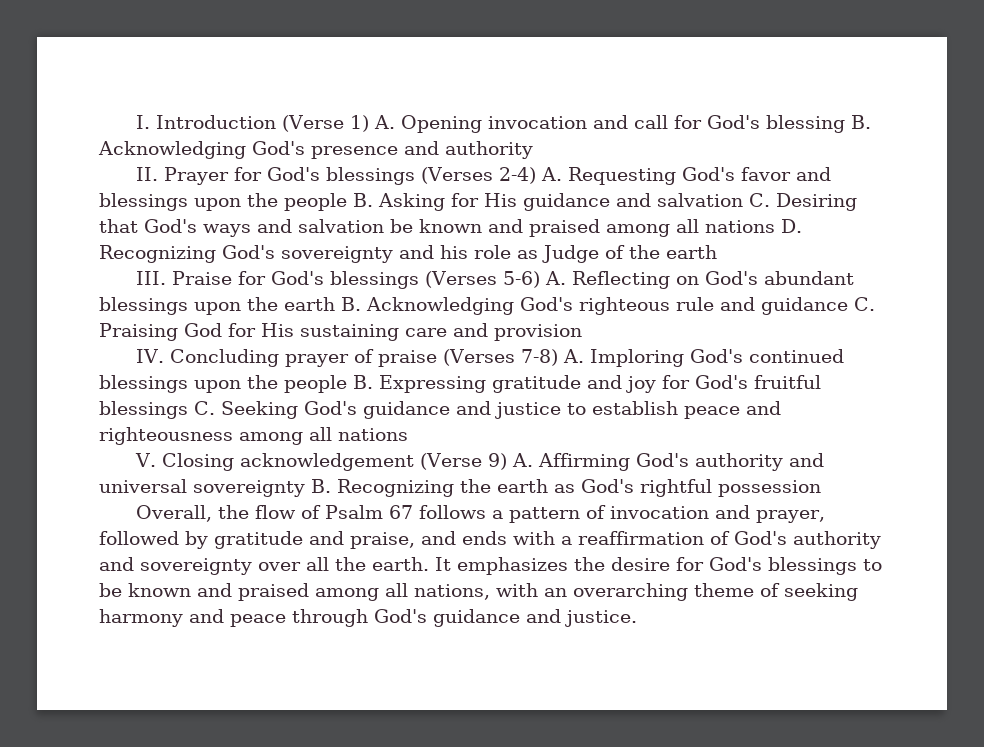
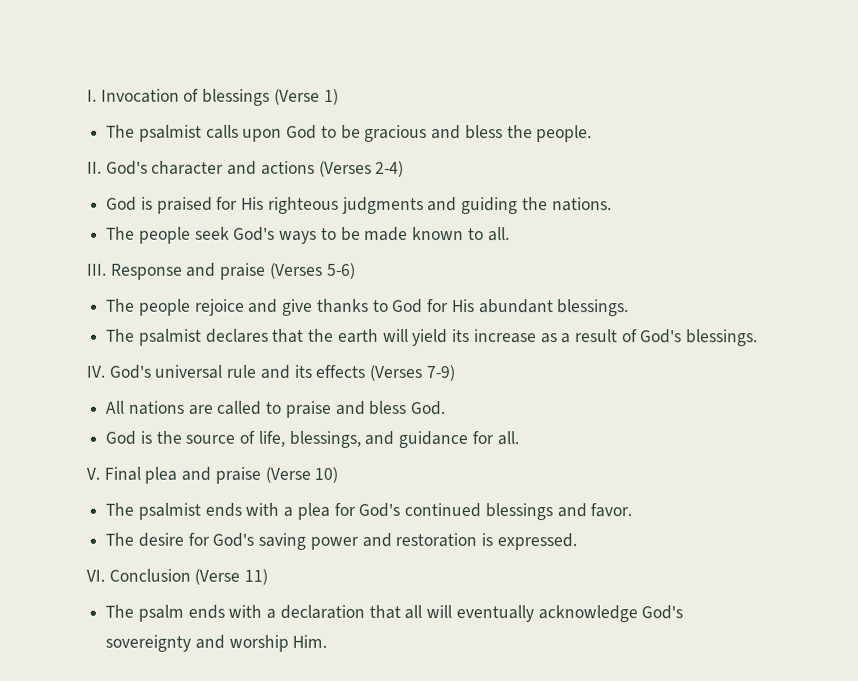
- I. Introduction (Verse 1) A. Opening invocation and call for God's blessing B. Acknowledging God's presence and authority
- II. Prayer for God's blessings (Verses 2-4) A. Requesting God's favor and blessings upon the people B. Asking for His guidance and salvation C. Desiring that God's ways and salvation be known and praised among all nations D. Recognizing God's sovereignty and his role as Judge of the earth
- III. Praise for God's blessings (Verses 5-6) A. Reflecting on God's abundant blessings upon the earth B. Acknowledging God's righteous rule and guidance C. Praising God for His sustaining care and provision
- IV. Concluding prayer of praise (Verses 7-8) A. Imploring God's continued blessings upon the people B. Expressing gratitude and joy for God's fruitful blessings C. Seeking God's guidance and justice to establish peace and righteousness among all nations
- V. Closing acknowledgement (Verse 9) A. Affirming God's authority and universal sovereignty B. Recognizing the earth as God's rightful possession
- Overall, the flow of Psalm 67 follows a pattern of invocation and prayer, followed by gratitude and praise, and ends with a reaffirmation of God's authority and sovereignty over all the earth. It emphasizes the desire for God's blessings to be known and praised among all nations, with an overarching theme of seeking harmony and peace through God's guidance and justice.
+ I. Invocation of blessings (Verse 1)
+ The psalmist calls upon God to be gracious and bless the people.
+ II. God's character and actions (Verses 2-4)
+ God is praised for His righteous judgments and guiding the nations.
+ The people seek God's ways to be made known to all.
+ III. Response and praise (Verses 5-6)
+ The people rejoice and give thanks to God for His abundant blessings.
+ The psalmist declares that the earth will yield its increase as a result of God's blessings.
+ IV. God's universal rule and its effects (Verses 7-9)
+ All nations are called to praise and bless God.
+ God is the source of life, blessings, and guidance for all.
+ V. Final plea and praise (Verse 10)
+ The psalmist ends with a plea for God's continued blessings and favor.
+ The desire for God's saving power and restoration is expressed.
+ VI. Conclusion (Verse 11)
+ The psalm ends with a declaration that all will eventually acknowledge God's sovereignty and worship Him.

